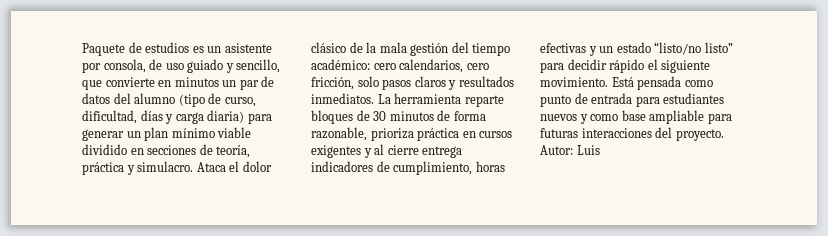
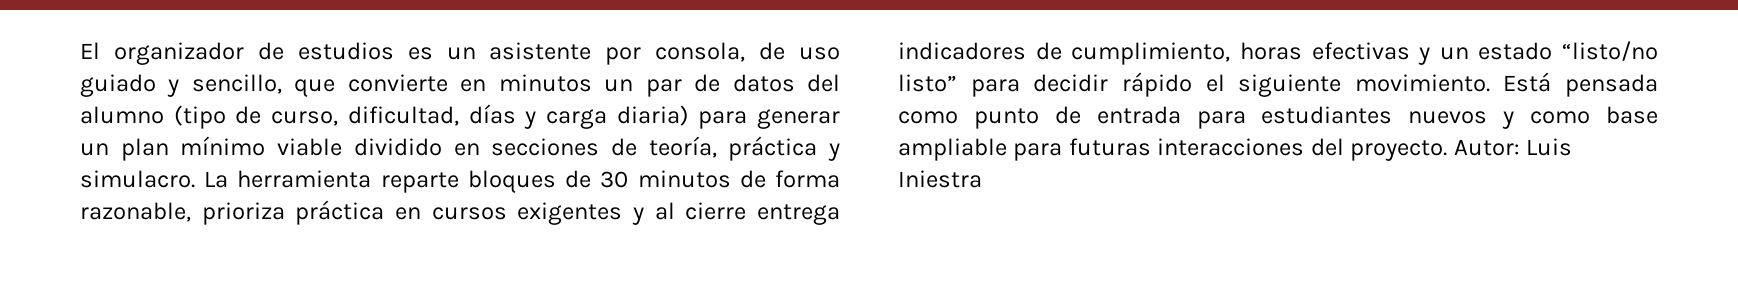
- Paquete de estudios es un asistente por consola, de uso guiado y sencillo, que convierte en minutos un par de datos del alumno (tipo de curso, dificultad, días y carga diaria) para generar un plan mínimo viable dividido en secciones de teoría, práctica y simulacro.
+ El organizador de estudios es un asistente por consola, de uso guiado y sencillo, que convierte en minutos un par de datos del alumno (tipo de curso, dificultad, días y carga diaria) para generar un plan mínimo viable dividido en secciones de teoría, práctica y simulacro.
- Ataca el dolor clásico de la mala gestión del tiempo académico: cero calendarios, cero fricción, solo pasos claros y resultados inmediatos.
- Autor: Luis
+ Autor: Luis Iniestra

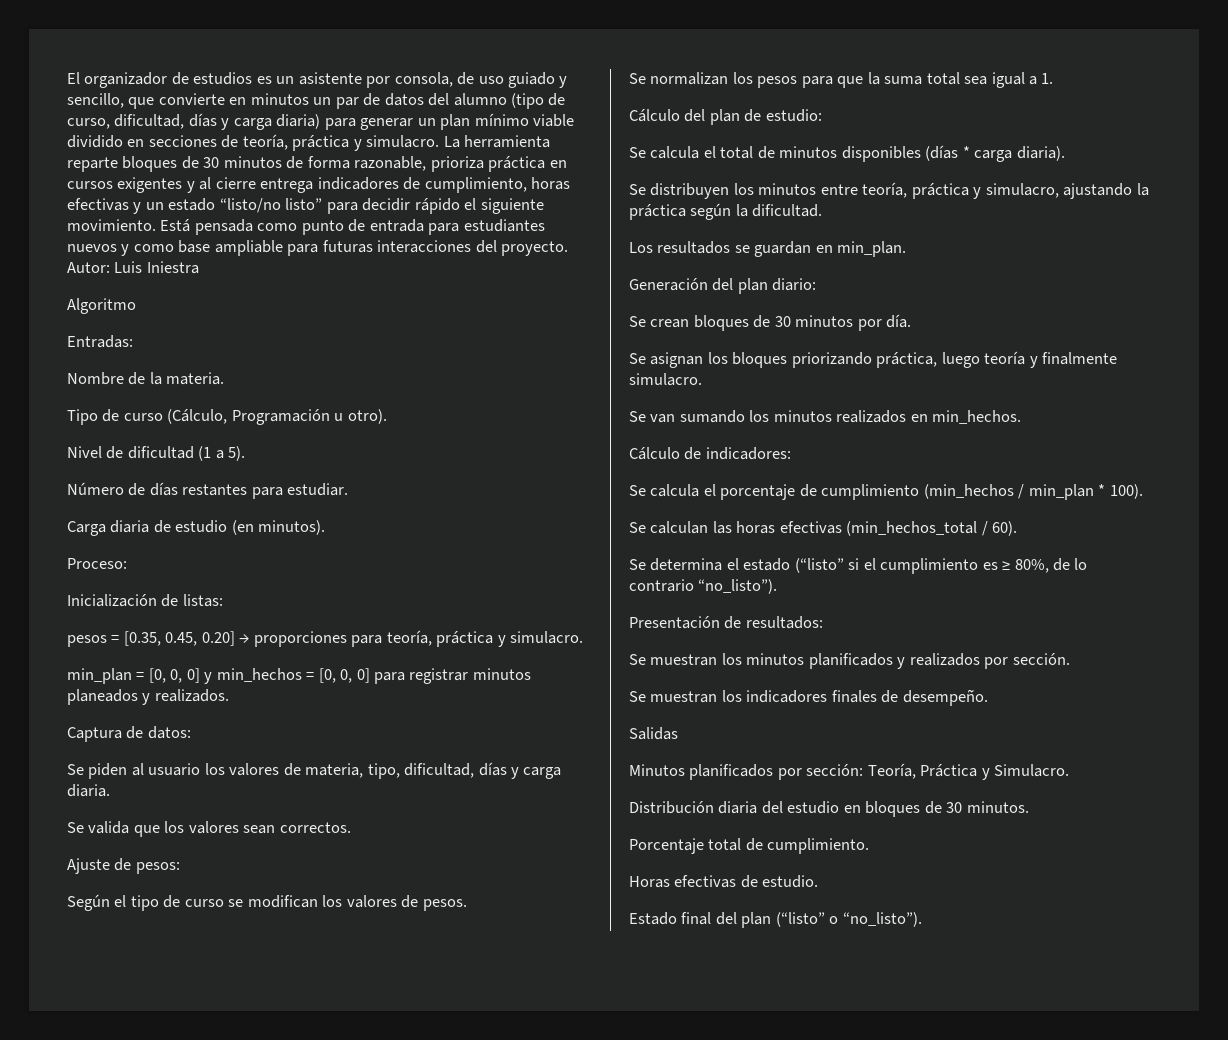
+ Algoritmo
+ Entradas:
+ Nombre de la materia.
+ Tipo de curso (Cálculo, Programación u otro).
+ Nivel de dificultad (1 a 5).
+ Número de días restantes para estudiar.
+ Carga diaria de estudio (en minutos).
+ Proceso:
+ Inicialización de listas:
+ pesos = [0.35, 0.45, 0.20] → proporciones para teoría, práctica y simulacro.
+ min_plan = [0, 0, 0] y min_hechos = [0, 0, 0] para registrar minutos planeados y realizados.
+ Captura de datos:
+ Se piden al usuario los valores de materia, tipo, dificultad, días y carga diaria.
+ Se valida que los valores sean correctos.
+ Ajuste de pesos:
+ Según el tipo de curso se modifican los valores de pesos.
+ Se normalizan los pesos para que la suma total sea igual a 1.
+ Cálculo del plan de estudio:
+ Se calcula el total de minutos disponibles (días * carga diaria).
+ Se distribuyen los minutos entre teoría, práctica y simulacro, ajustando la práctica según la dificultad.
+ Los resultados se guardan en min_plan.
+ Generación del plan diario:
+ Se crean bloques de 30 minutos por día.
+ Se asignan los bloques priorizando práctica, luego teoría y finalmente simulacro.
+ Se van sumando los minutos realizados en min_hechos.
+ Cálculo de indicadores:
+ Se calcula el porcentaje de cumplimiento (min_hechos / min_plan * 100).
+ Se calculan las horas efectivas (min_hechos_total / 60).
+ Se determina el estado (“listo” si el cumplimiento es ≥ 80%, de lo contrario “no_listo”).
+ Presentación de resultados:
+ Se muestran los minutos planificados y realizados por sección.
+ Se muestran los indicadores finales de desempeño.
+ Salidas
+ Minutos planificados por sección: Teoría, Práctica y Simulacro.
+ Distribución diaria del estudio en bloques de 30 minutos.
+ Porcentaje total de cumplimiento.
+ Horas efectivas de estudio.
+ Estado final del plan (“listo” o “no_listo”).

